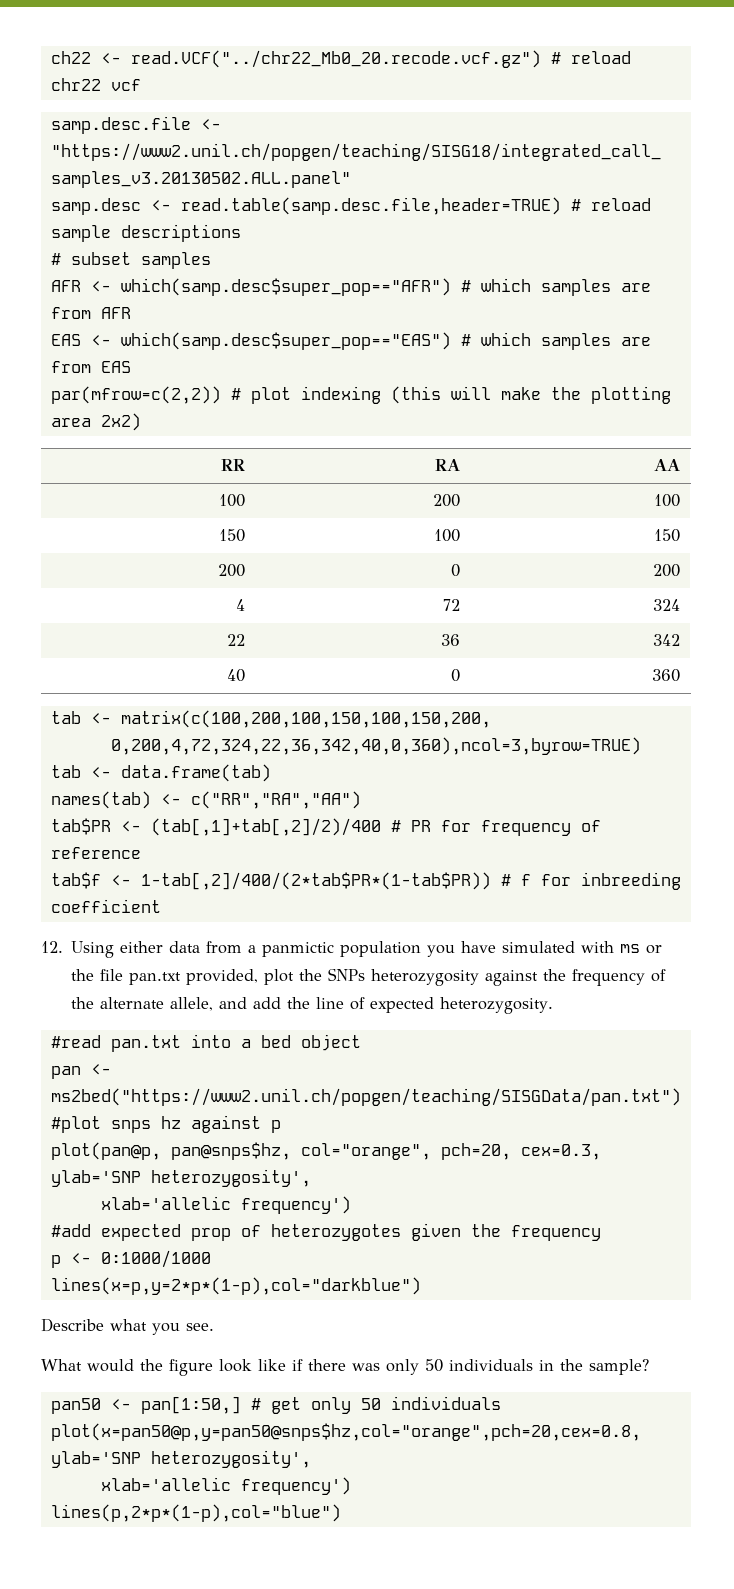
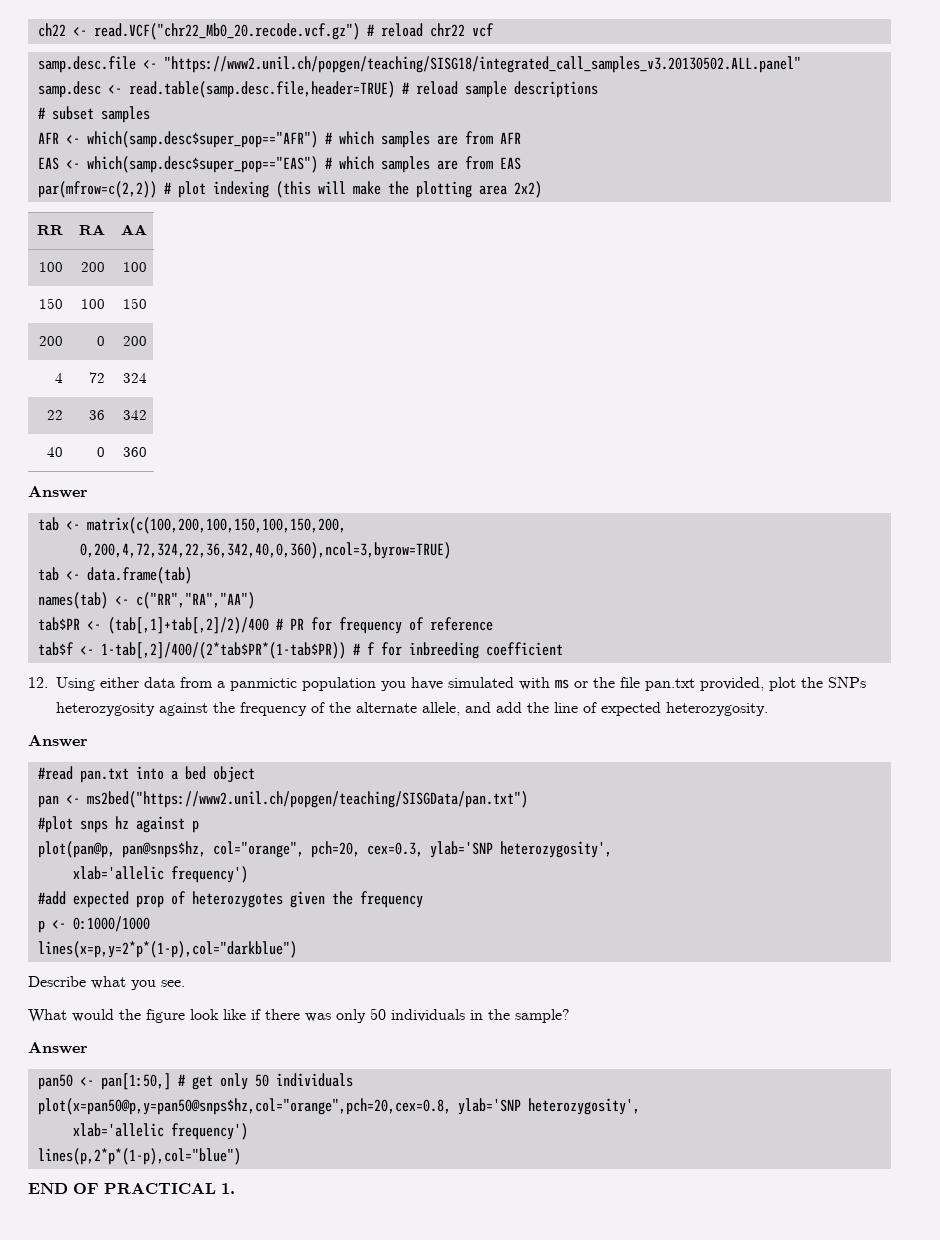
- ch22 <- read.VCF("../chr22_Mb0_20.recode.vcf.gz") # reload chr22 vcf
+ ch22 <- read.VCF("chr22_Mb0_20.recode.vcf.gz") # reload chr22 vcf
  40 | 0 | 360
+ Answer
  12. Using either data from a panmictic population you have simulated with ms or the file pan.txt provided, plot the SNPs heterozygosity against the frequency of the alternate allele, and add the line of expected heterozygosity.
+ Answer
  What would the figure look like if there was only 50 individuals in the sample?
+ Answer
+ END OF PRACTICAL 1.

